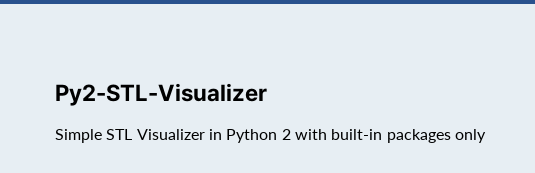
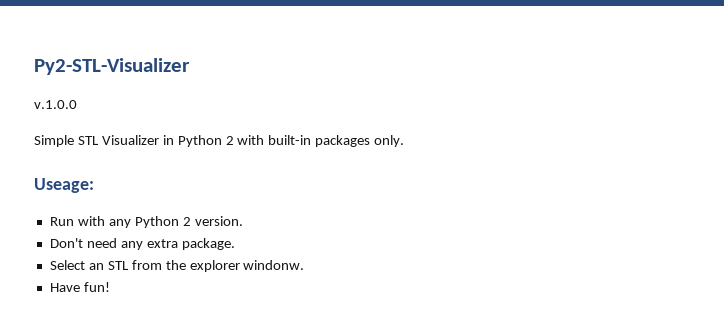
+ v.1.0.0
- Simple STL Visualizer in Python 2 with built-in packages only
+ Simple STL Visualizer in Python 2 with built-in packages only.
+ Useage:
+ Run with any Python 2 version.
+ Don't need any extra package.
+ Select an STL from the explorer windonw.
+ Have fun!

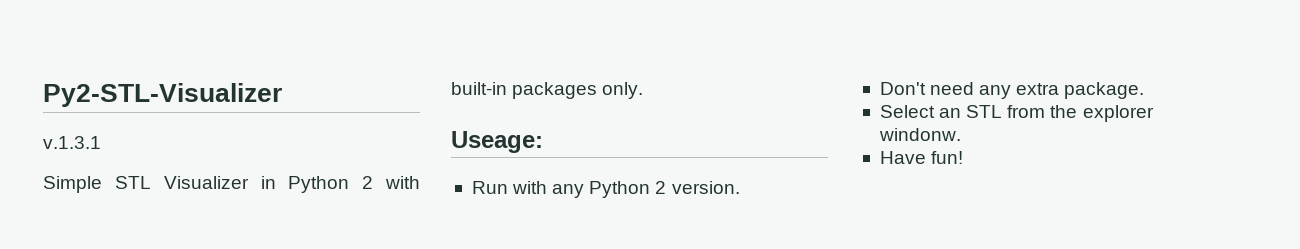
- v.1.0.0
+ v.1.3.1

